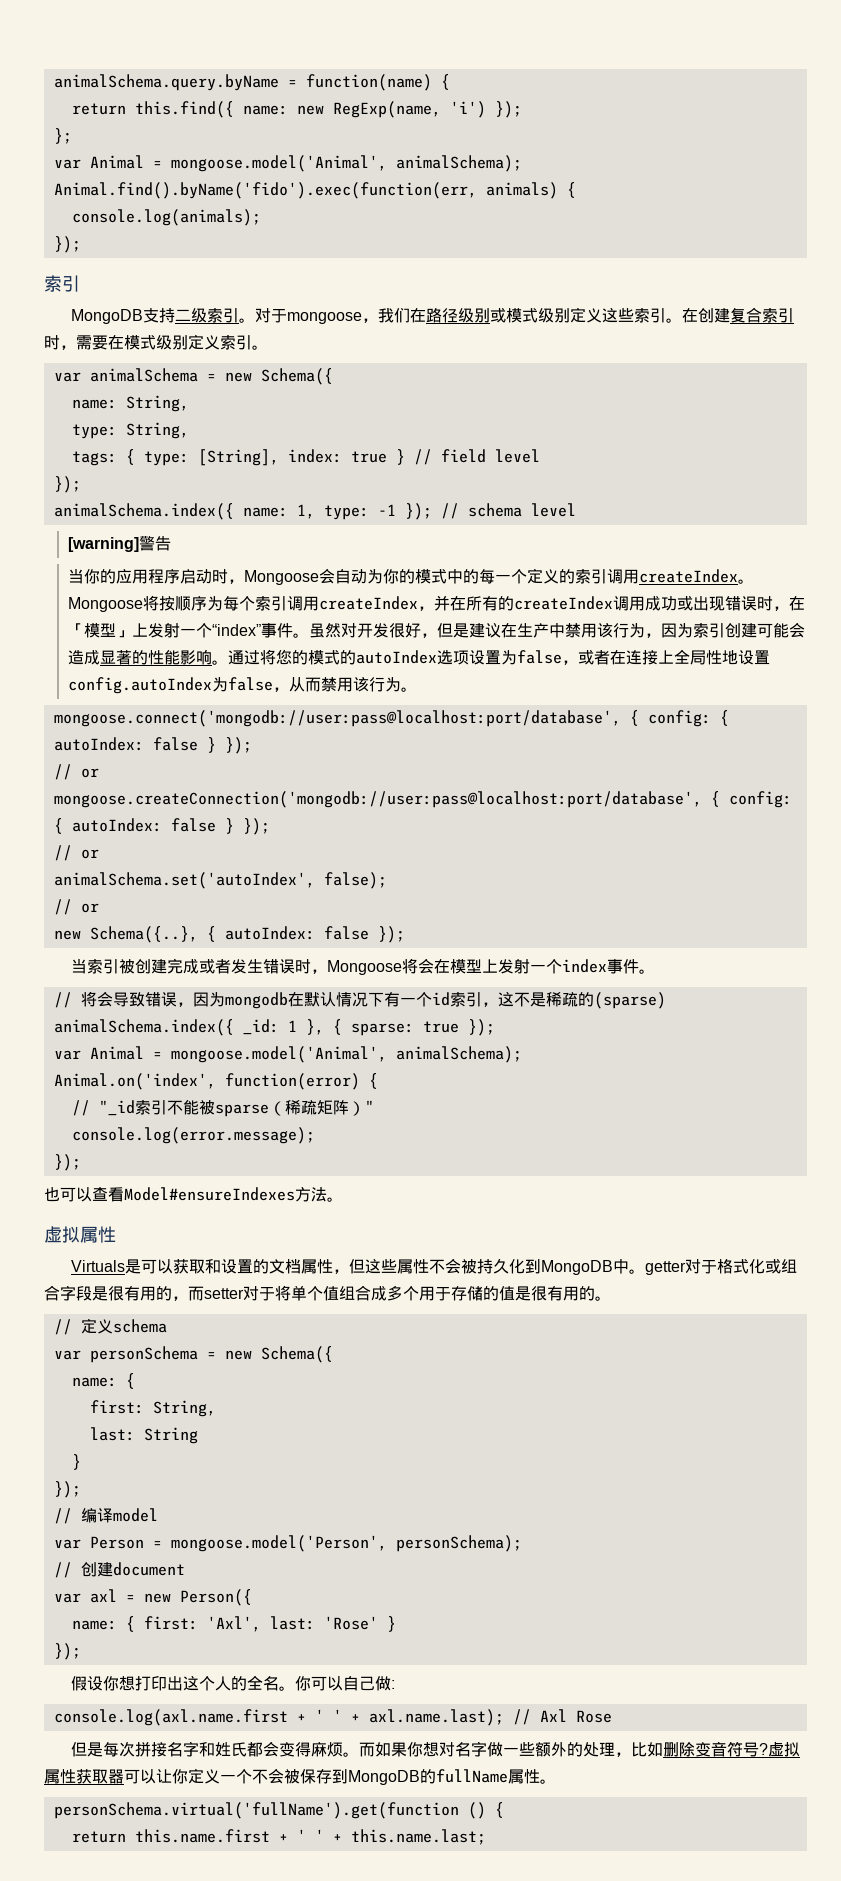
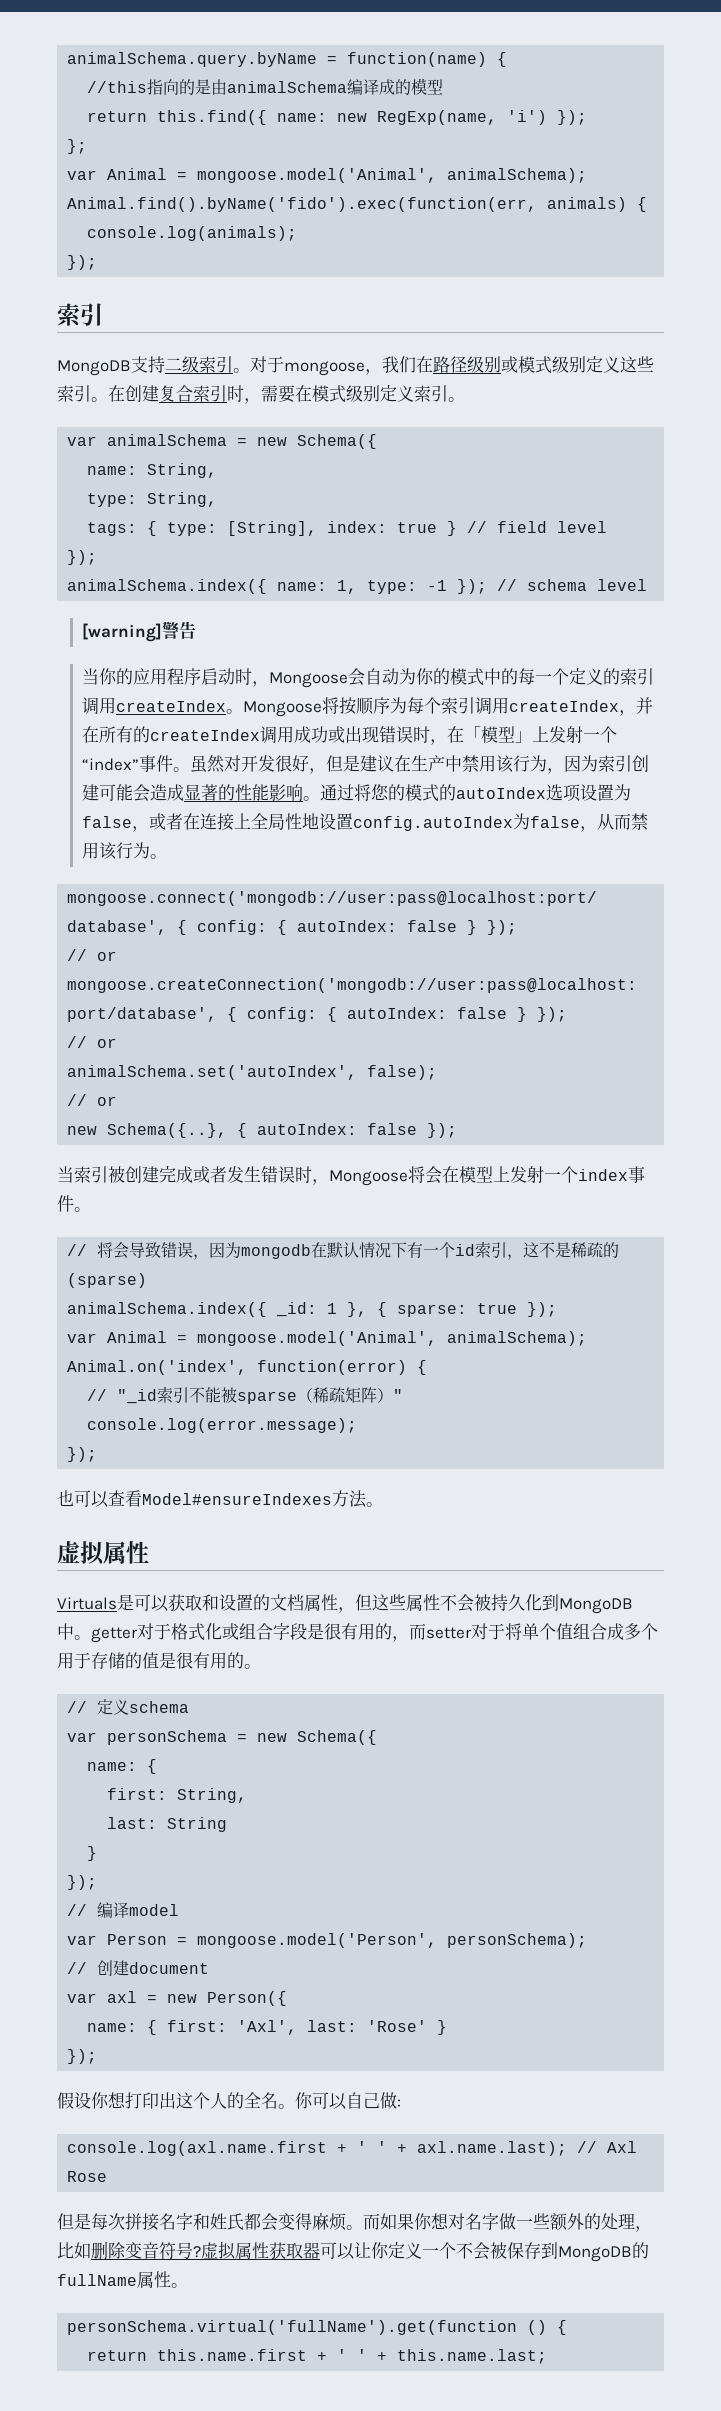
+ //this指向的是由animalSchema编译成的模型

